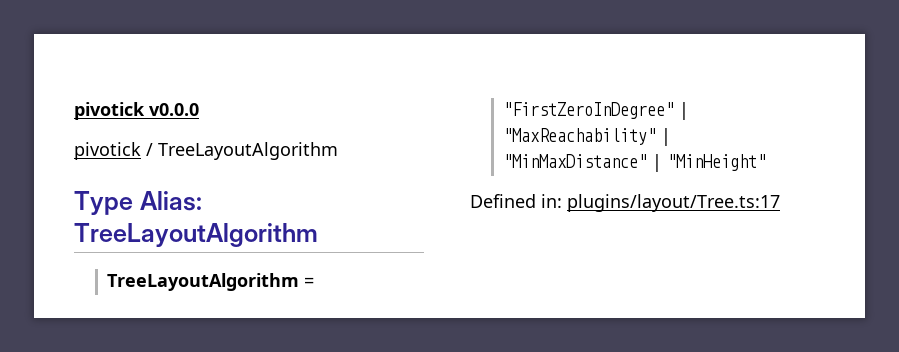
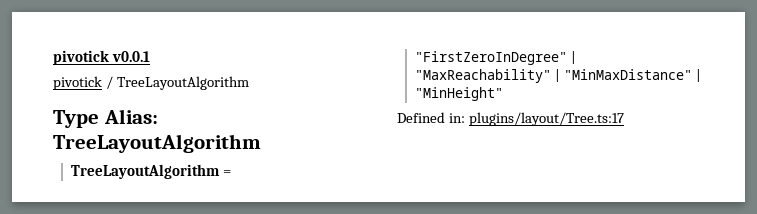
- pivotick v0.0.0
+ pivotick v0.0.1

